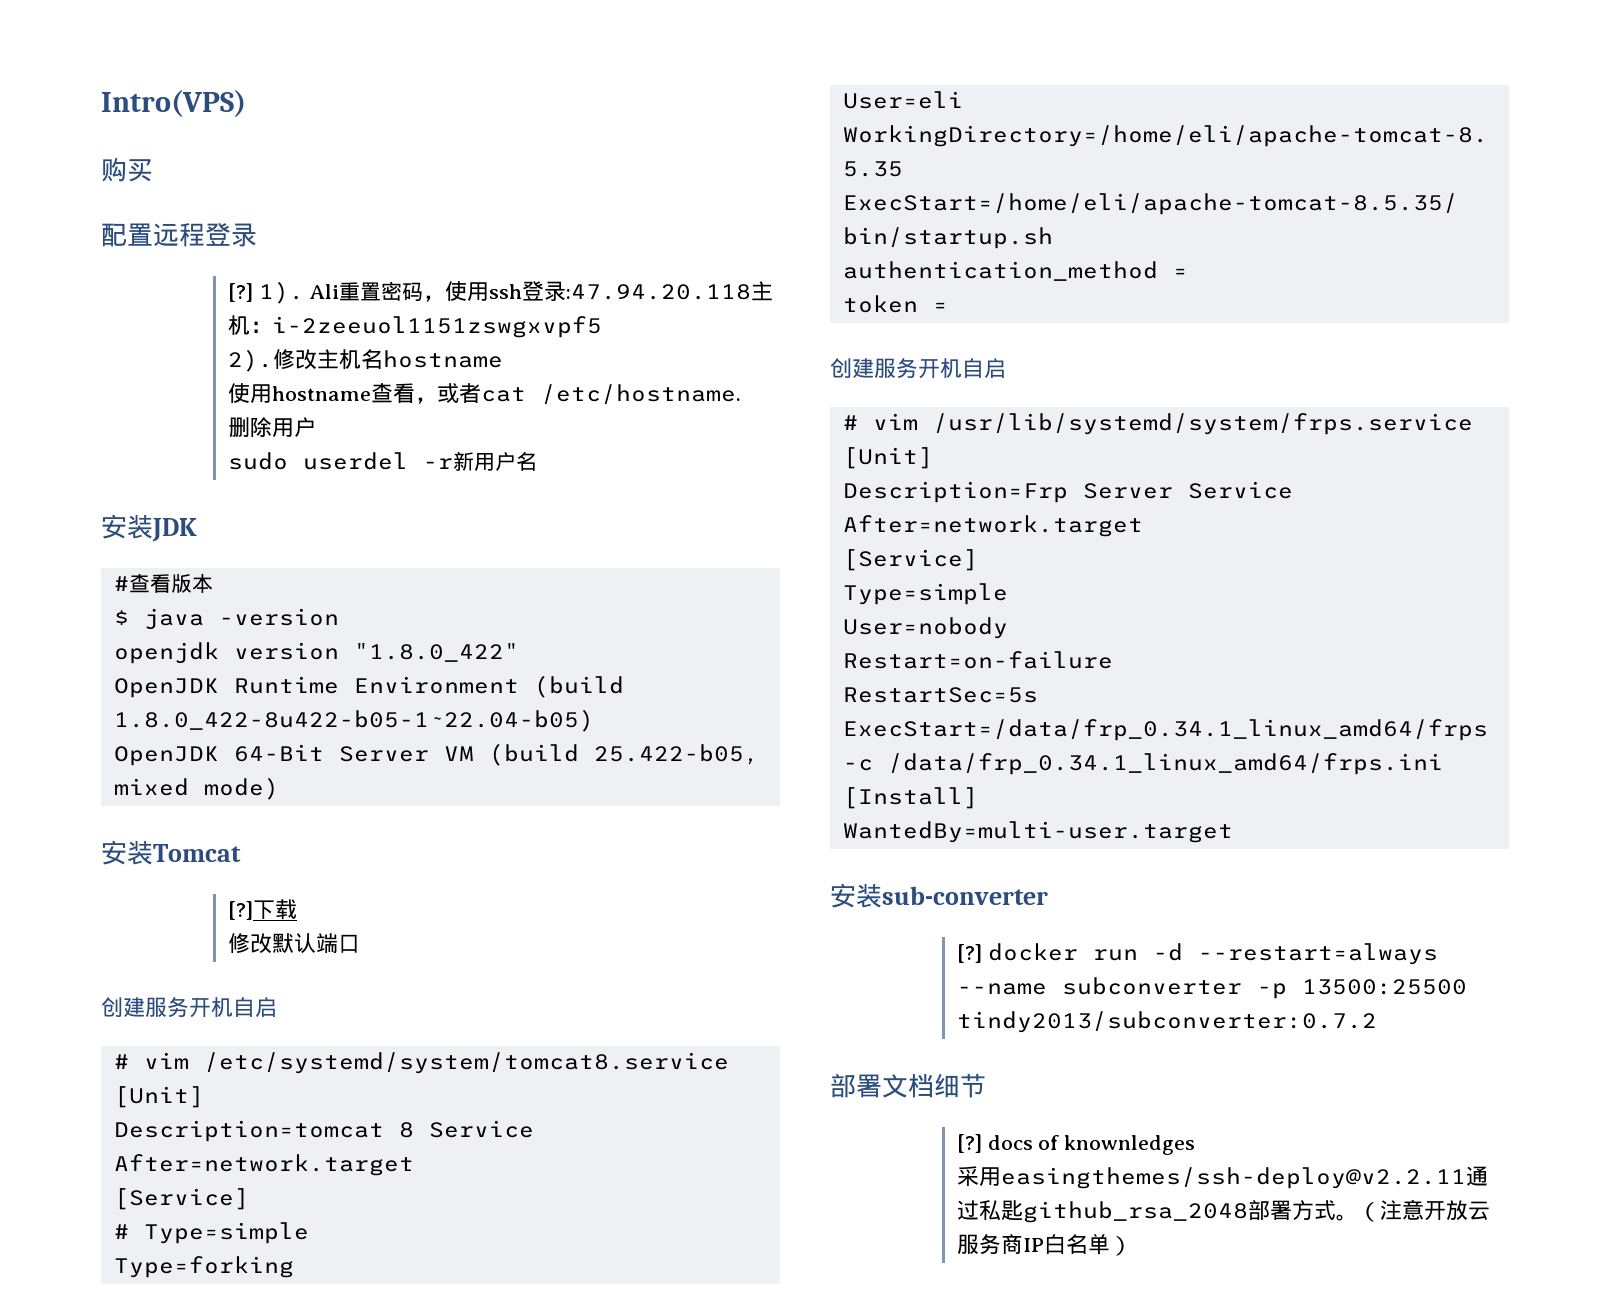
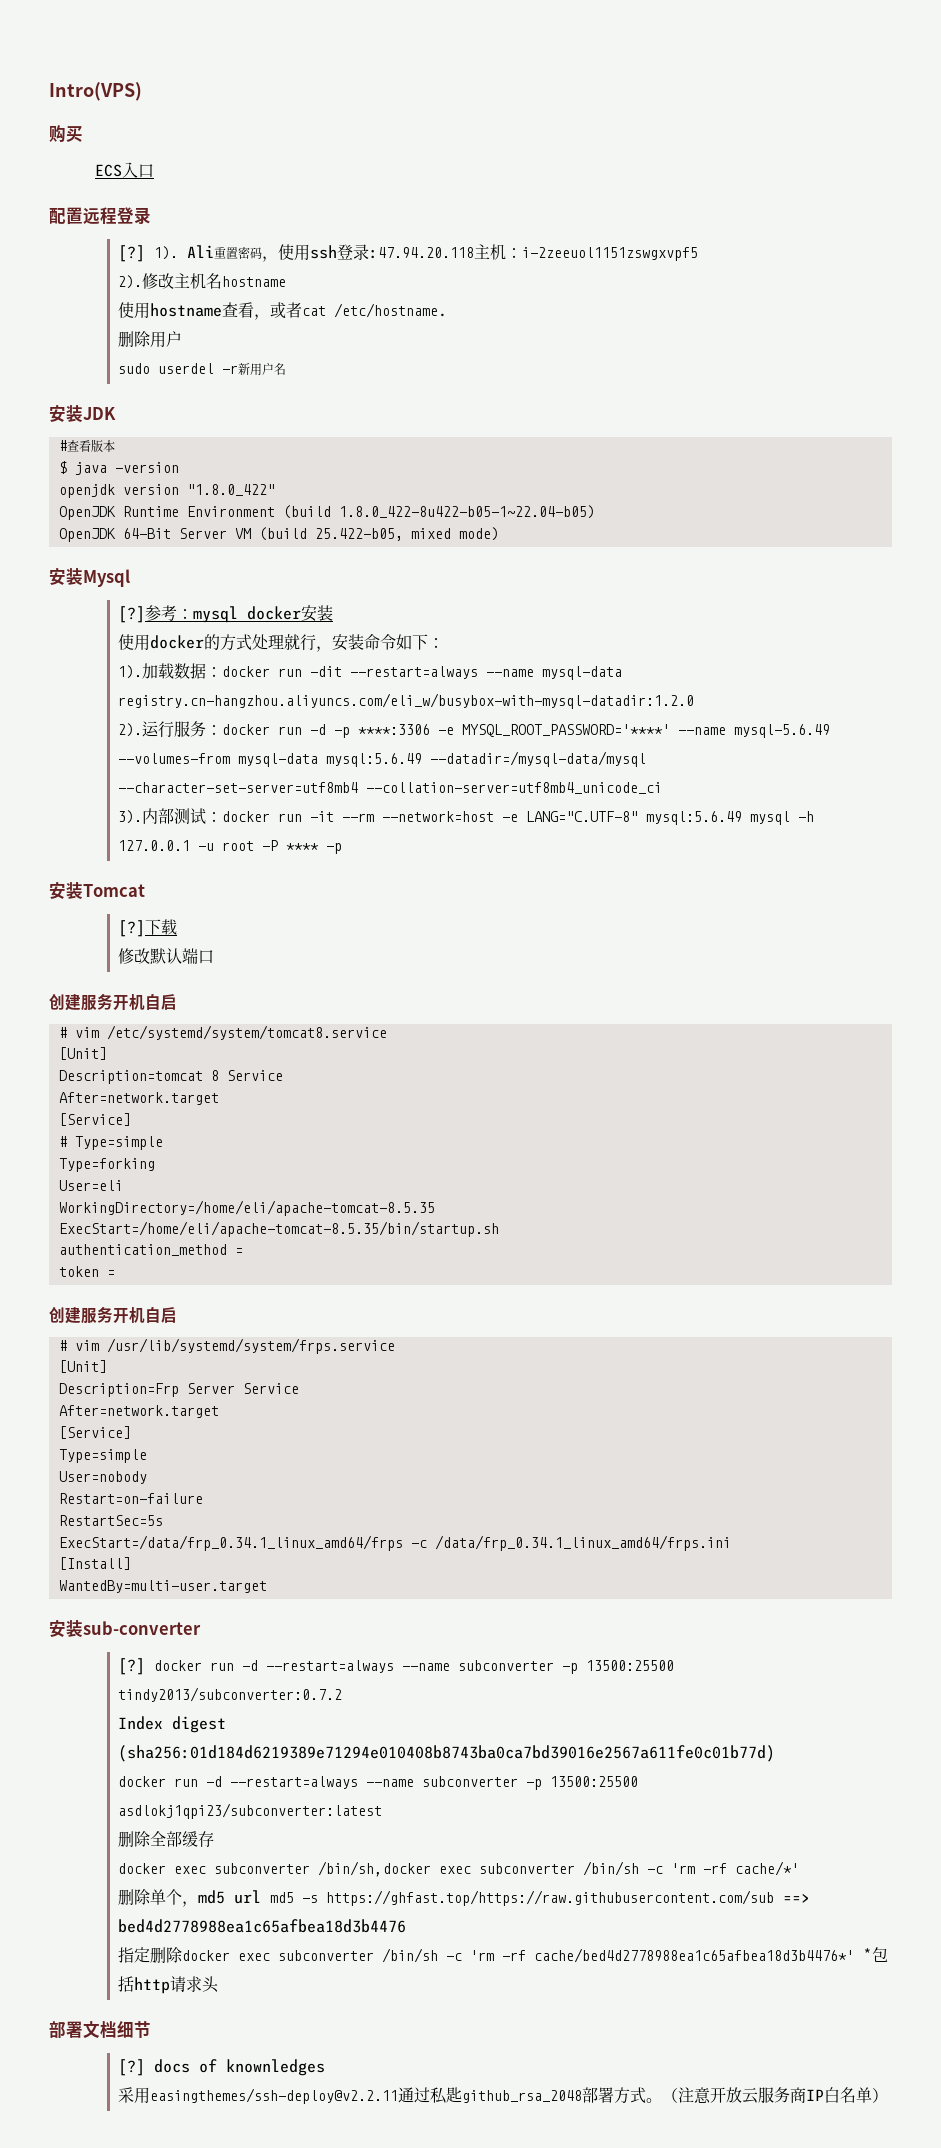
+ ECS入口
+ 安装Mysql
+ [?]参考：mysql docker安装
+ 使用docker的方式处理就行，安装命令如下：
+ 1).加载数据：docker run -dit --restart=always --name mysql-data registry.cn-hangzhou.aliyuncs.com/eli_w/busybox-with-mysql-datadir:1.2.0
+ 2).运行服务：docker run -d -p ****:3306 -e MYSQL_ROOT_PASSWORD='****' --name mysql-5.6.49 --volumes-from mysql-data mysql:5.6.49 --datadir=/mysql-data/mysql --character-set-server=utf8mb4 --collation-server=utf8mb4_unicode_ci
+ 3).内部测试：docker run -it --rm --network=host -e LANG="C.UTF-8" mysql:5.6.49 mysql -h 127.0.0.1 -u root -P **** -p
+ Index digest (sha256:01d184d6219389e71294e010408b8743ba0ca7bd39016e2567a611fe0c01b77d)
+ docker run -d --restart=always --name subconverter -p 13500:25500 asdlokj1qpi23/subconverter:latest
+ 删除全部缓存
+ docker exec subconverter /bin/sh,docker exec subconverter /bin/sh -c 'rm -rf cache/*'
+ 删除单个，md5 url md5 -s https://ghfast.top/https://raw.githubusercontent.com/sub ==> bed4d2778988ea1c65afbea18d3b4476
+ 指定删除docker exec subconverter /bin/sh -c 'rm -rf cache/bed4d2778988ea1c65afbea18d3b4476*' *包括http请求头

